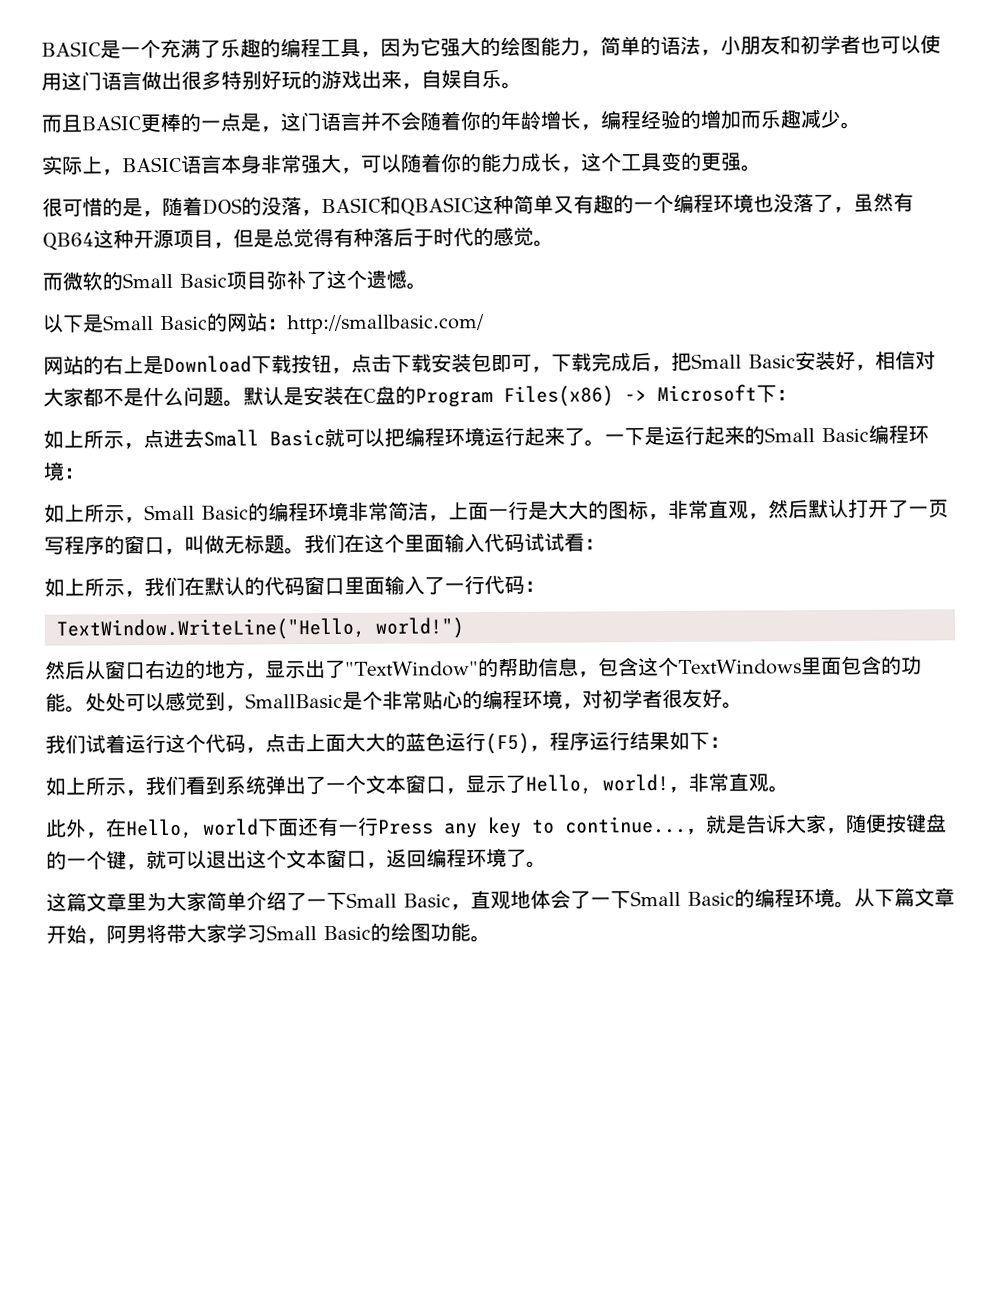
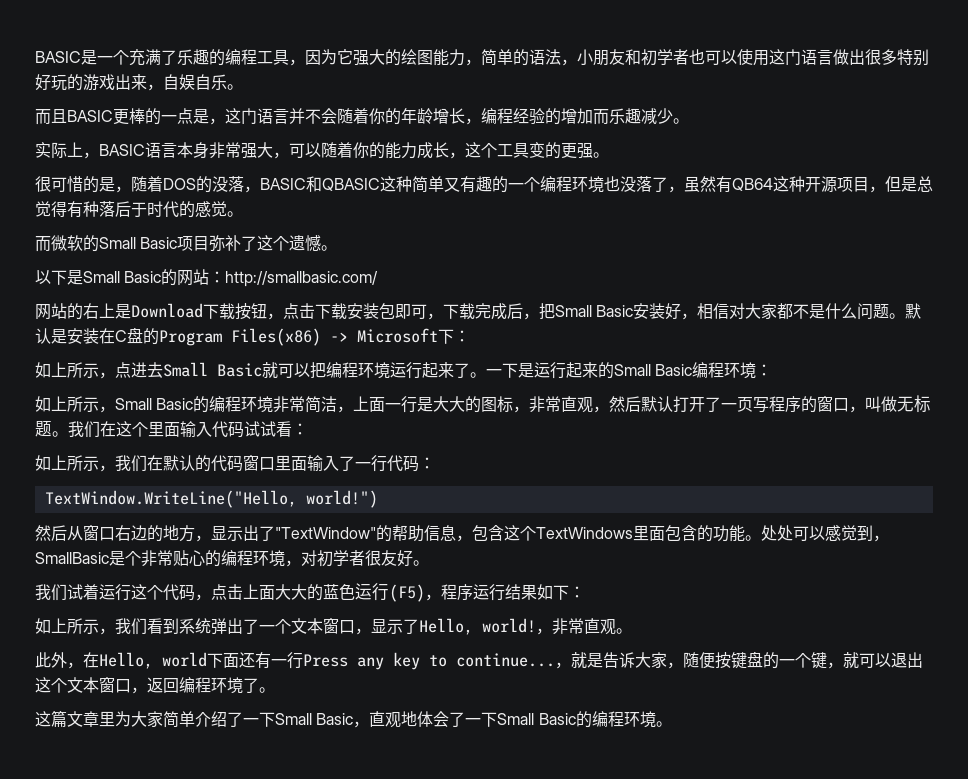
- 从下篇文章开始，阿男将带大家学习Small Basic的绘图功能。

